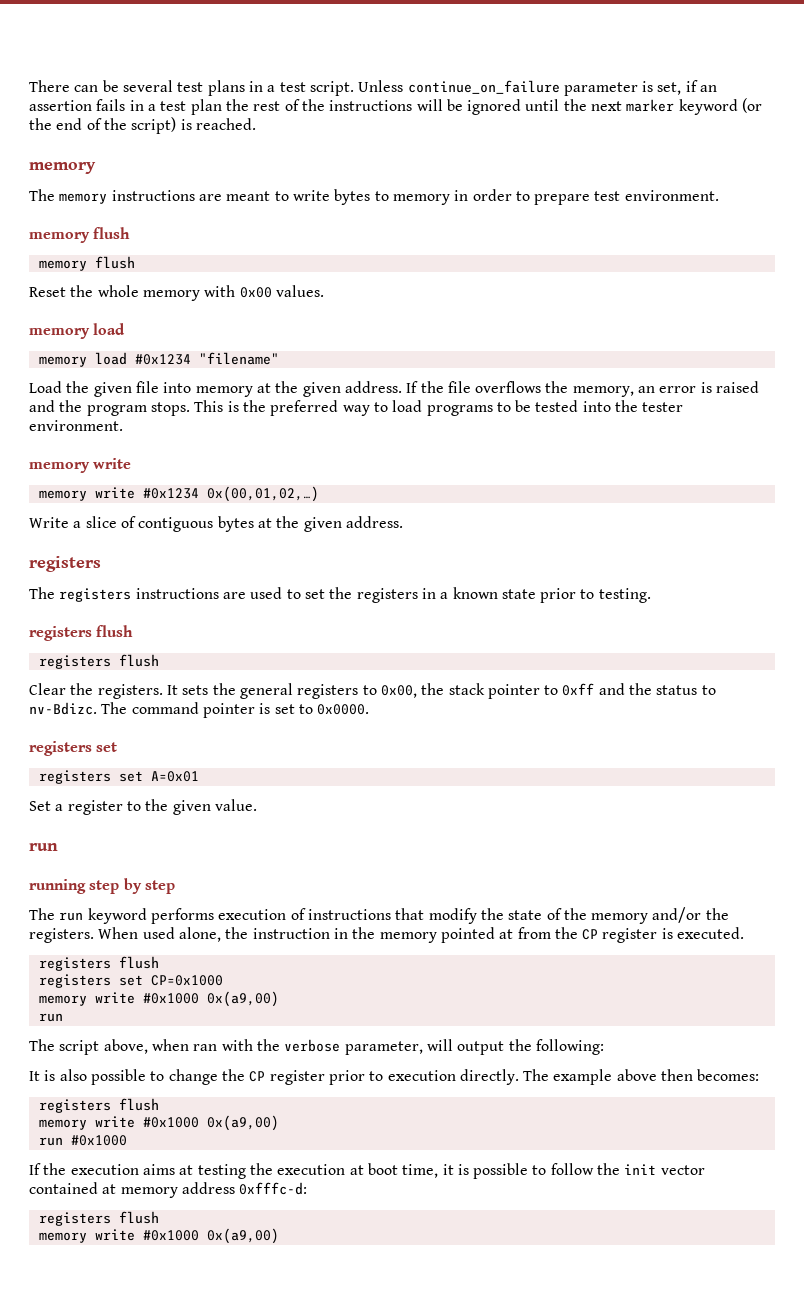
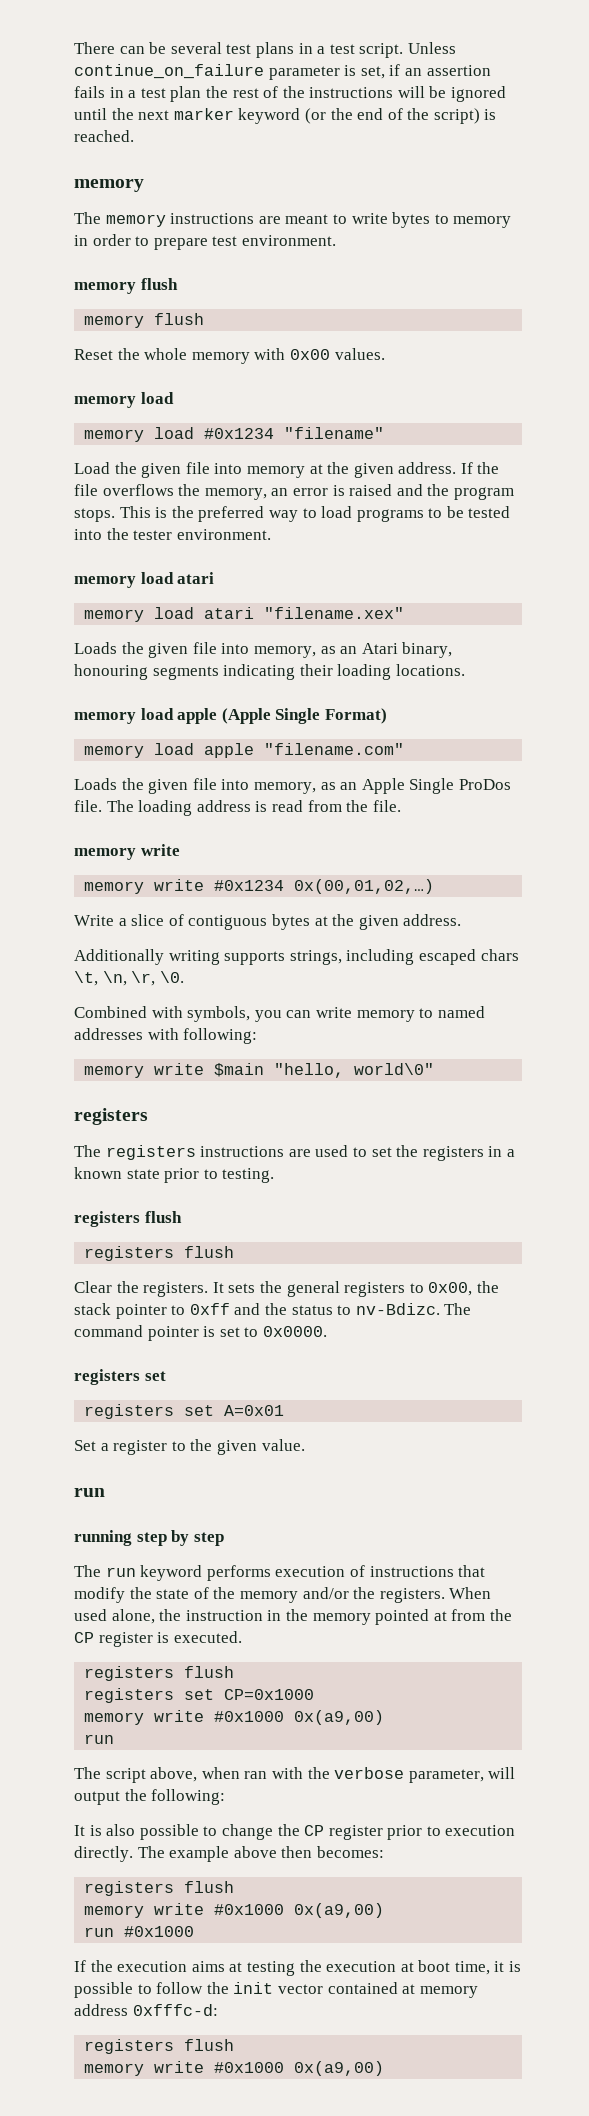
  This is the preferred way to load programs to be tested into the tester environment.
+ memory load atari
+ memory load atari "filename.xex"
+ Loads the given file into memory, as an Atari binary, honouring segments indicating their loading locations.
+ memory load apple (Apple Single Format)
+ memory load apple "filename.com"
+ Loads the given file into memory, as an Apple Single ProDos file. The loading address is read from the file.
+ Additionally writing supports strings, including escaped chars \t, \n, \r, \0.
+ Combined with symbols, you can write memory to named addresses with following:
+ memory write $main "hello, world\0"

